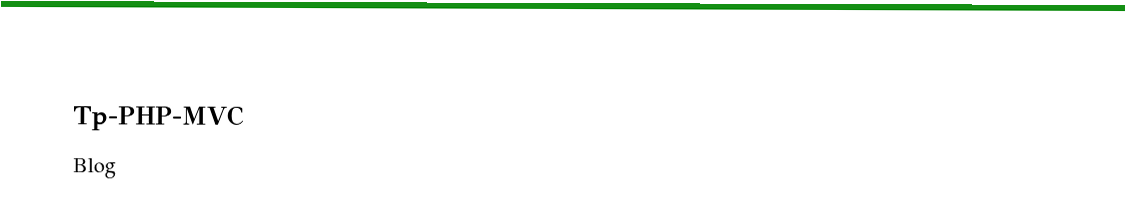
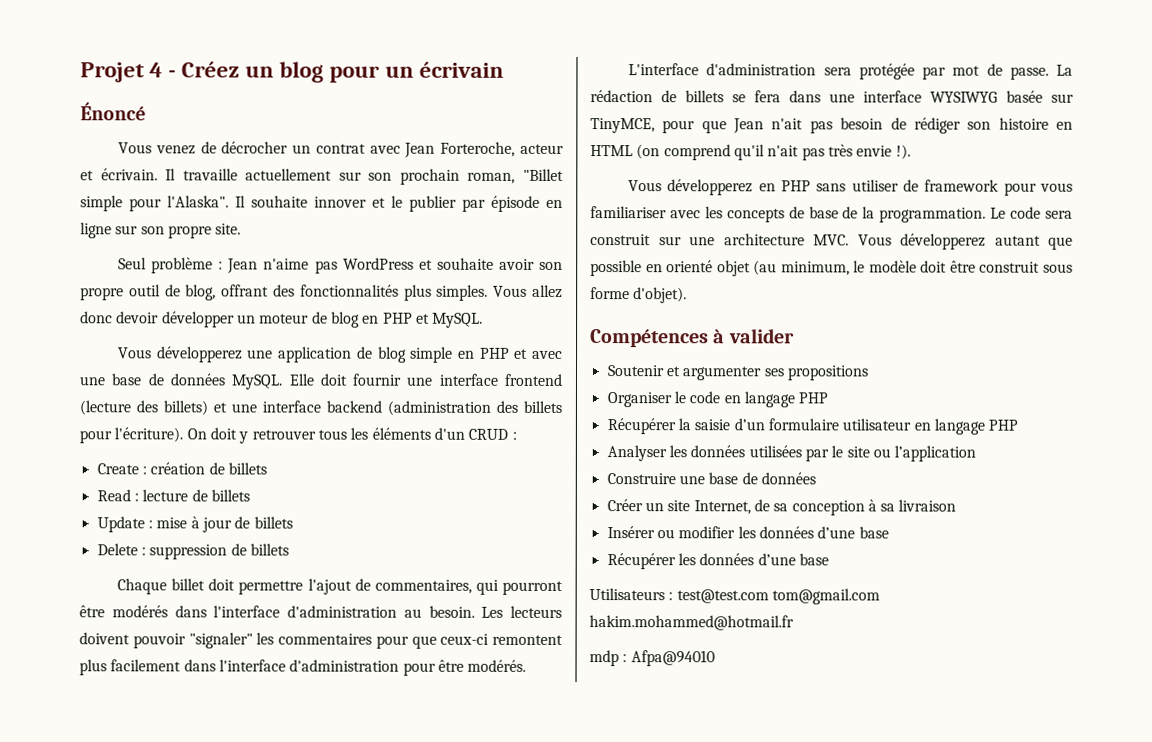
- Tp-PHP-MVC
- Blog
+ Projet 4 - Créez un blog pour un écrivain
+ Énoncé
+ Vous venez de décrocher un contrat avec Jean Forteroche, acteur et écrivain. Il travaille actuellement sur son prochain roman, "Billet simple pour l'Alaska". Il souhaite innover et le publier par épisode en ligne sur son propre site.
+ Seul problème : Jean n'aime pas WordPress et souhaite avoir son propre outil de blog, offrant des fonctionnalités plus simples. Vous allez donc devoir développer un moteur de blog en PHP et MySQL.
+ Vous développerez une application de blog simple en PHP et avec une base de données MySQL. Elle doit fournir une interface frontend (lecture des billets) et une interface backend (administration des billets pour l'écriture). On doit y retrouver tous les éléments d'un CRUD :
+ Create : création de billets
+ Read : lecture de billets
+ Update : mise à jour de billets
+ Delete : suppression de billets
+ Chaque billet doit permettre l'ajout de commentaires, qui pourront être modérés dans l'interface d'administration au besoin. Les lecteurs doivent pouvoir "signaler" les commentaires pour que ceux-ci remontent plus facilement dans l'interface d'administration pour être modérés.
+ L'interface d'administration sera protégée par mot de passe. La rédaction de billets se fera dans une interface WYSIWYG basée sur TinyMCE, pour que Jean n'ait pas besoin de rédiger son histoire en HTML (on comprend qu'il n'ait pas très envie !).
+ Vous développerez en PHP sans utiliser de framework pour vous familiariser avec les concepts de base de la programmation. Le code sera construit sur une architecture MVC. Vous développerez autant que possible en orienté objet (au minimum, le modèle doit être construit sous forme d'objet).
+ Compétences à valider
+ Soutenir et argumenter ses propositions
+ Organiser le code en langage PHP
+ Récupérer la saisie d’un formulaire utilisateur en langage PHP
+ Analyser les données utilisées par le site ou l’application
+ Construire une base de données
+ Créer un site Internet, de sa conception à sa livraison
+ Insérer ou modifier les données d’une base
+ Récupérer les données d’une base
+ Utilisateurs : test@test.com tom@gmail.com hakim.mohammed@hotmail.fr
+ mdp : Afpa@94010

